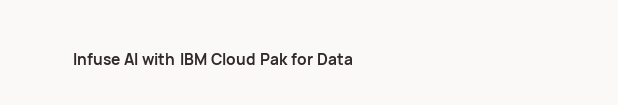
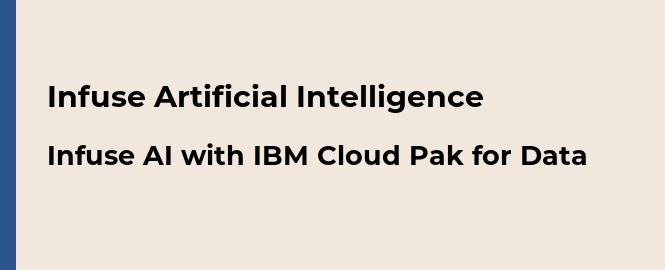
+ Infuse Artificial Intelligence

